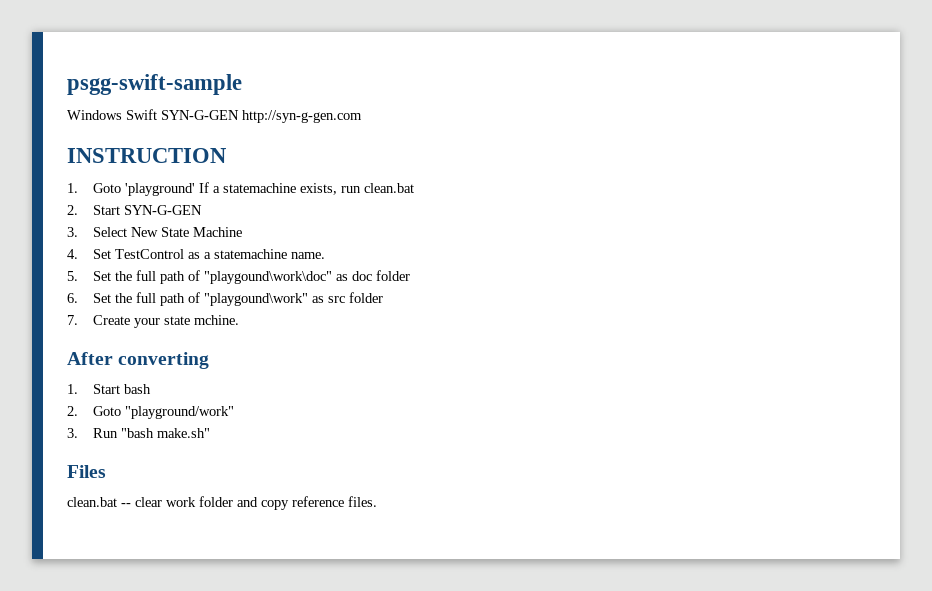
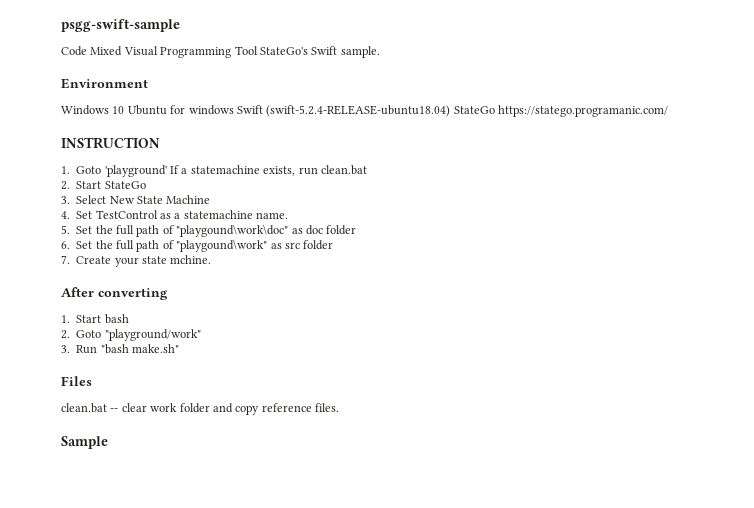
- Windows Swift SYN-G-GEN http://syn-g-gen.com
+ Code Mixed Visual Programming Tool StateGo's Swift sample.
+ Environment
+ Windows 10 Ubuntu for windows Swift (swift-5.2.4-RELEASE-ubuntu18.04) StateGo https://statego.programanic.com/
- 2. Start SYN-G-GEN
+ 2. Start StateGo
+ Sample

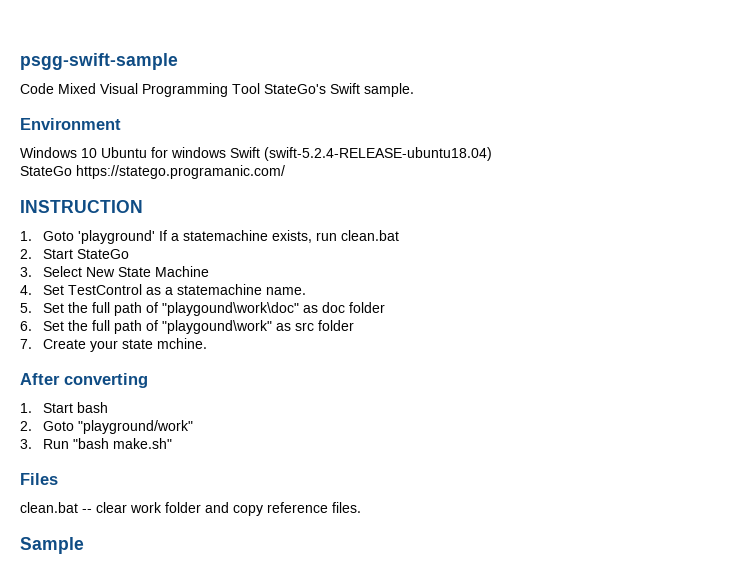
- Windows 10 Ubuntu for windows Swift (swift-5.2.4-RELEASE-ubuntu18.04) StateGo https://statego.programanic.com/
+ Windows 10 Ubuntu for windows Swift (swift-5.2.4-RELEASE-ubuntu18.04)
+ StateGo https://statego.programanic.com/

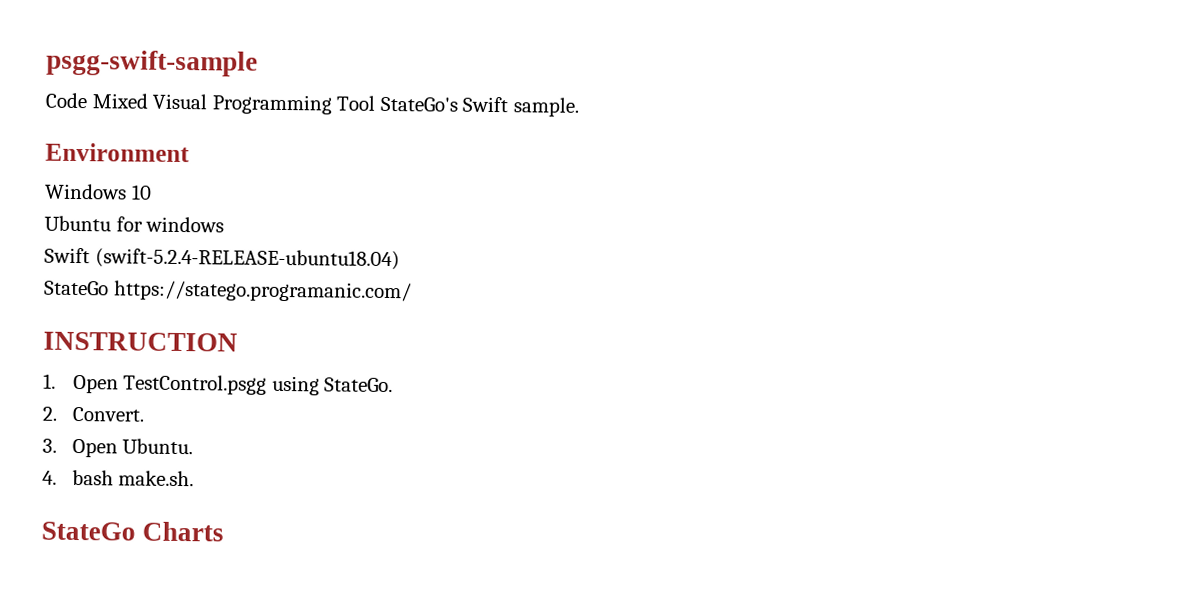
- Windows 10 Ubuntu for windows Swift (swift-5.2.4-RELEASE-ubuntu18.04)
+ Windows 10
+ Ubuntu for windows
+ Swift (swift-5.2.4-RELEASE-ubuntu18.04)
- 1. Goto 'playground' If a statemachine exists, run clean.bat
- 2. Start StateGo
- 3. Select New State Machine
- 4. Set TestControl as a statemachine name.
- 5. Set the full path of "playgound\work\doc" as doc folder
- 6. Set the full path of "playgound\work" as src folder
- 7. Create your state mchine.
- After converting
- 1. Start bash
- 2. Goto "playground/work"
- 3. Run "bash make.sh"
- Files
- clean.bat -- clear work folder and copy reference files.
- Sample
+ 1. Open TestControl.psgg using StateGo.
+ 2. Convert.
+ 3. Open Ubuntu.
+ 4. bash make.sh.
+ StateGo Charts

